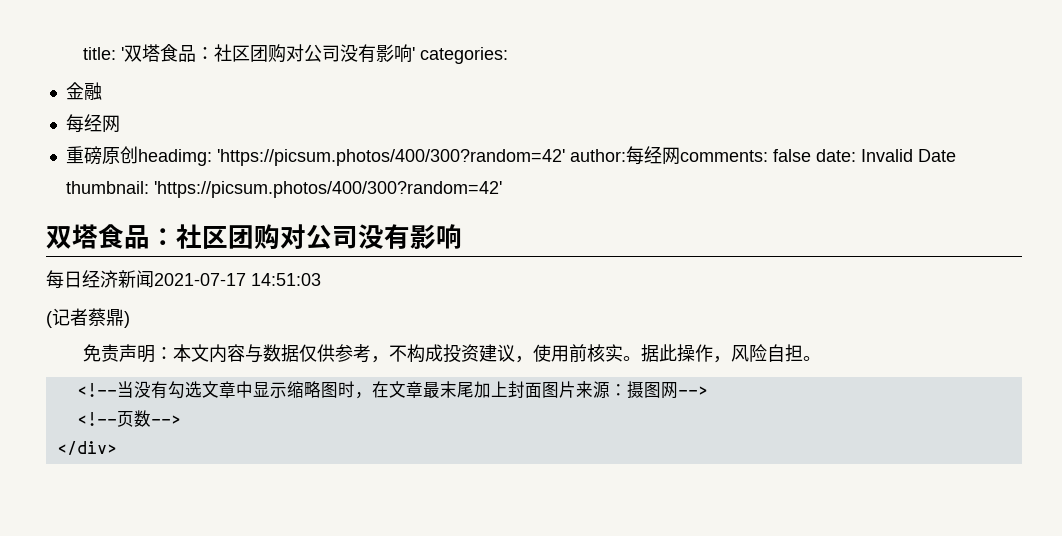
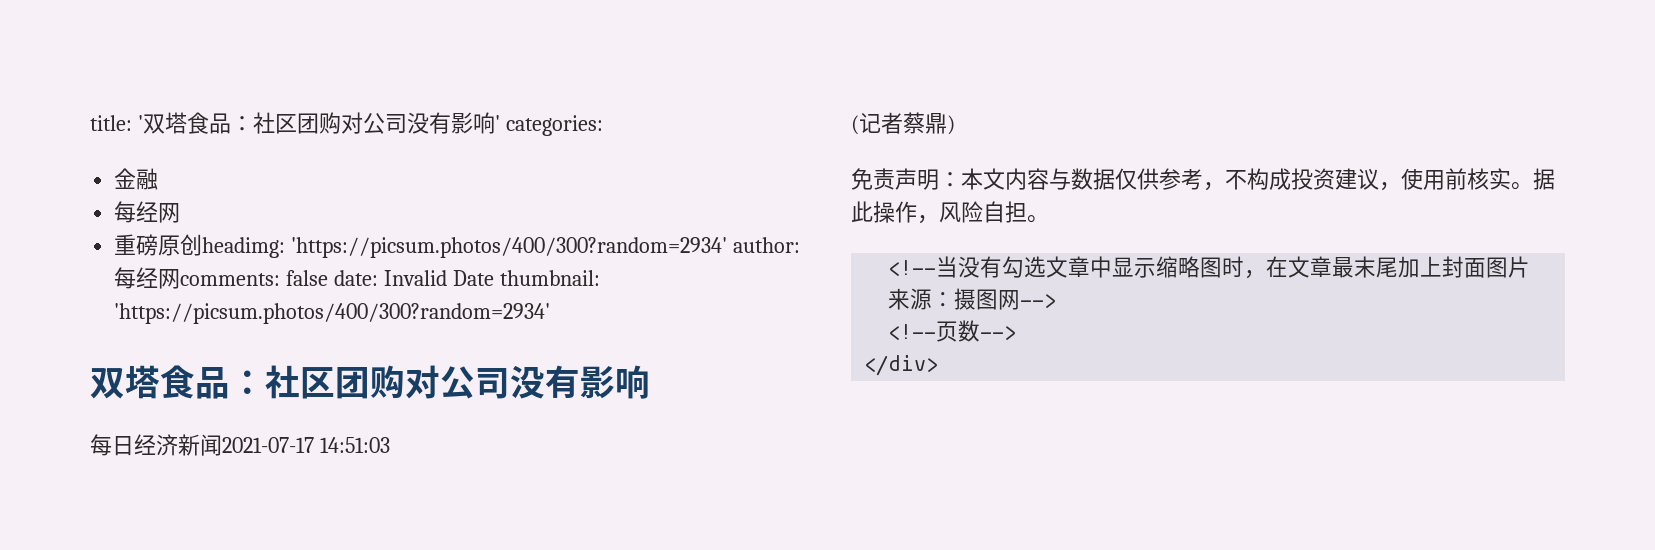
- 重磅原创headimg: 'https://picsum.photos/400/300?random=42' author:每经网comments: false date: Invalid Date thumbnail: 'https://picsum.photos/400/300?random=42'
+ 重磅原创headimg: 'https://picsum.photos/400/300?random=2934' author:每经网comments: false date: Invalid Date thumbnail: 'https://picsum.photos/400/300?random=2934'

